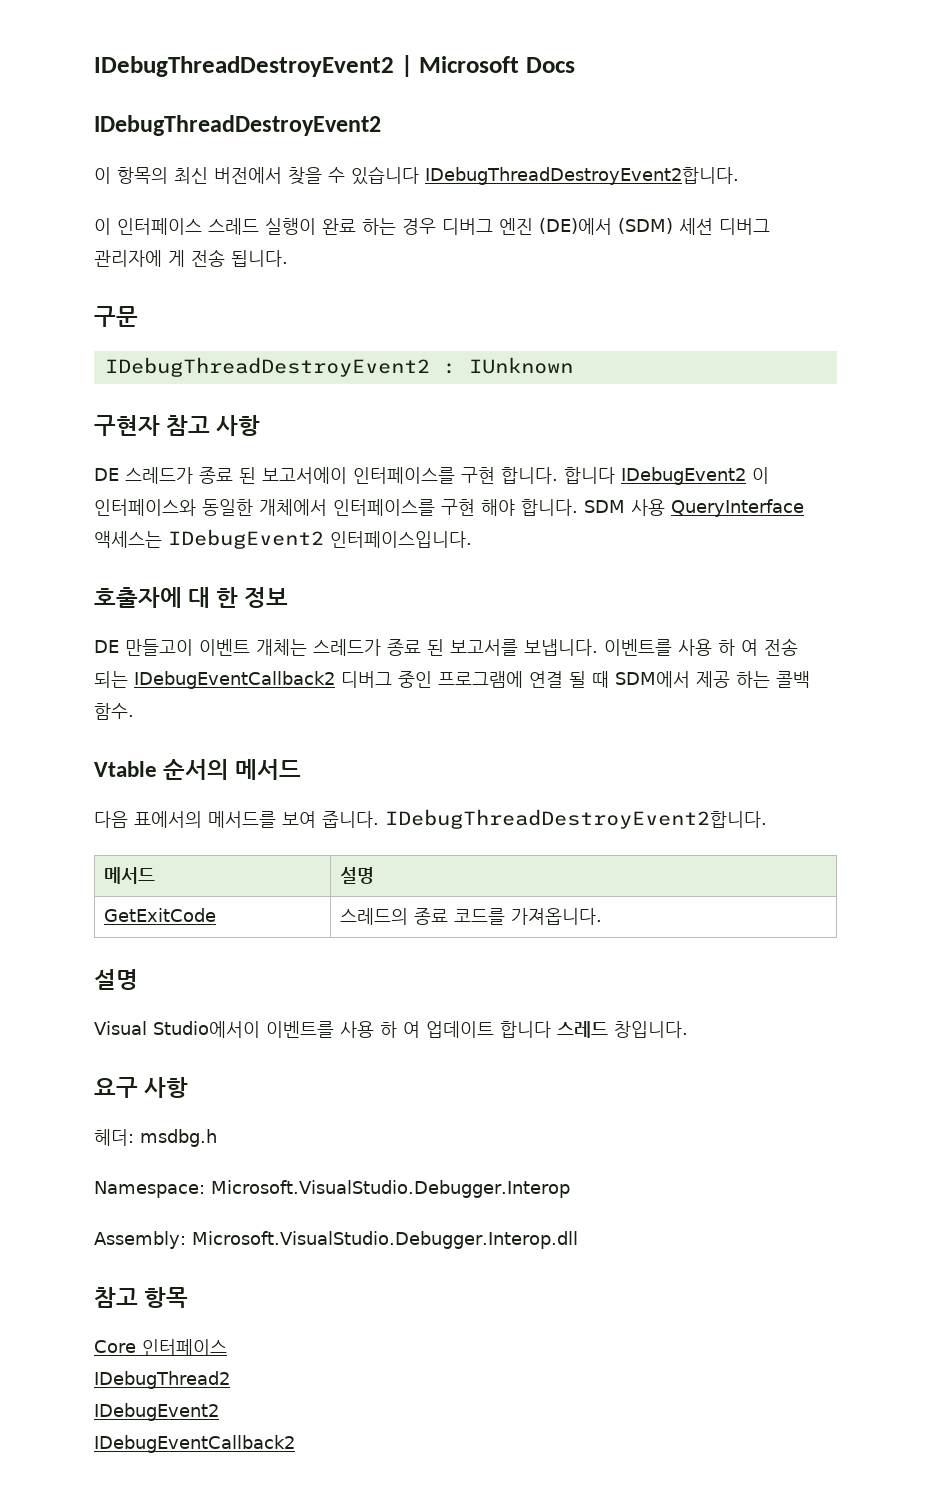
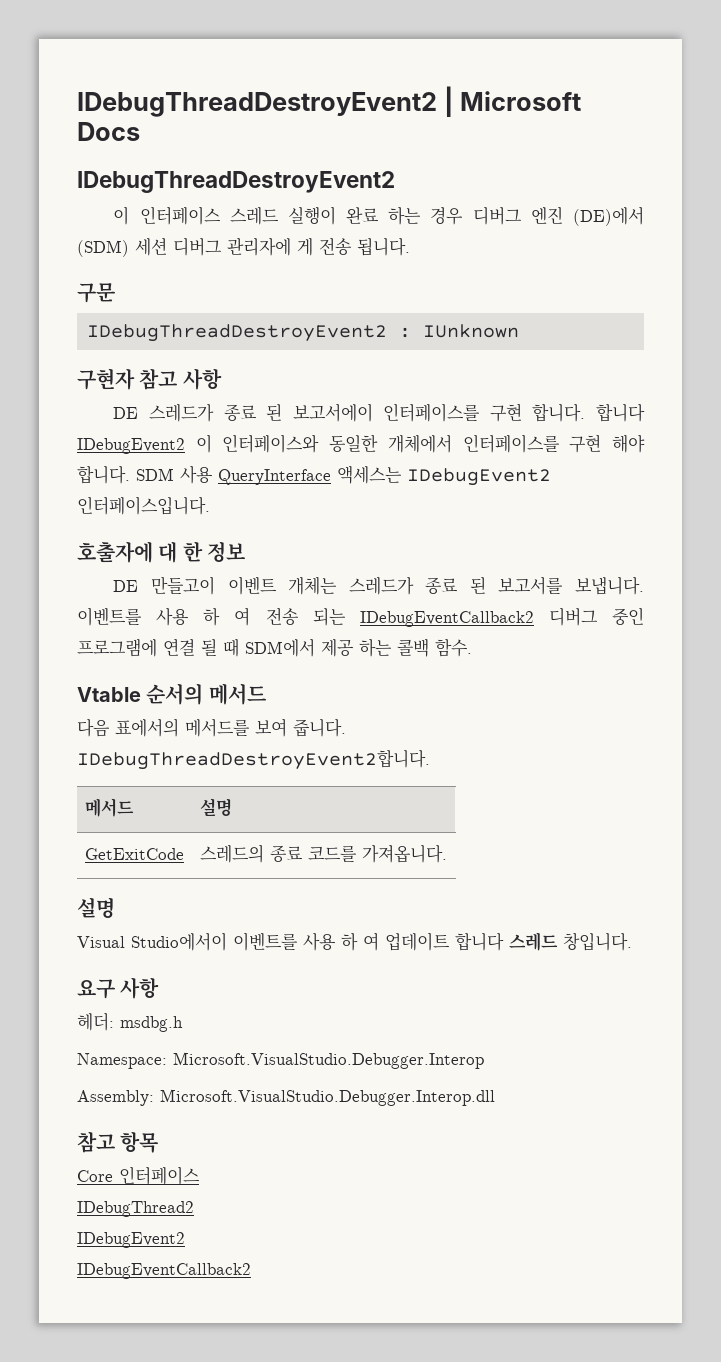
- 이 항목의 최신 버전에서 찾을 수 있습니다 IDebugThreadDestroyEvent2합니다.

